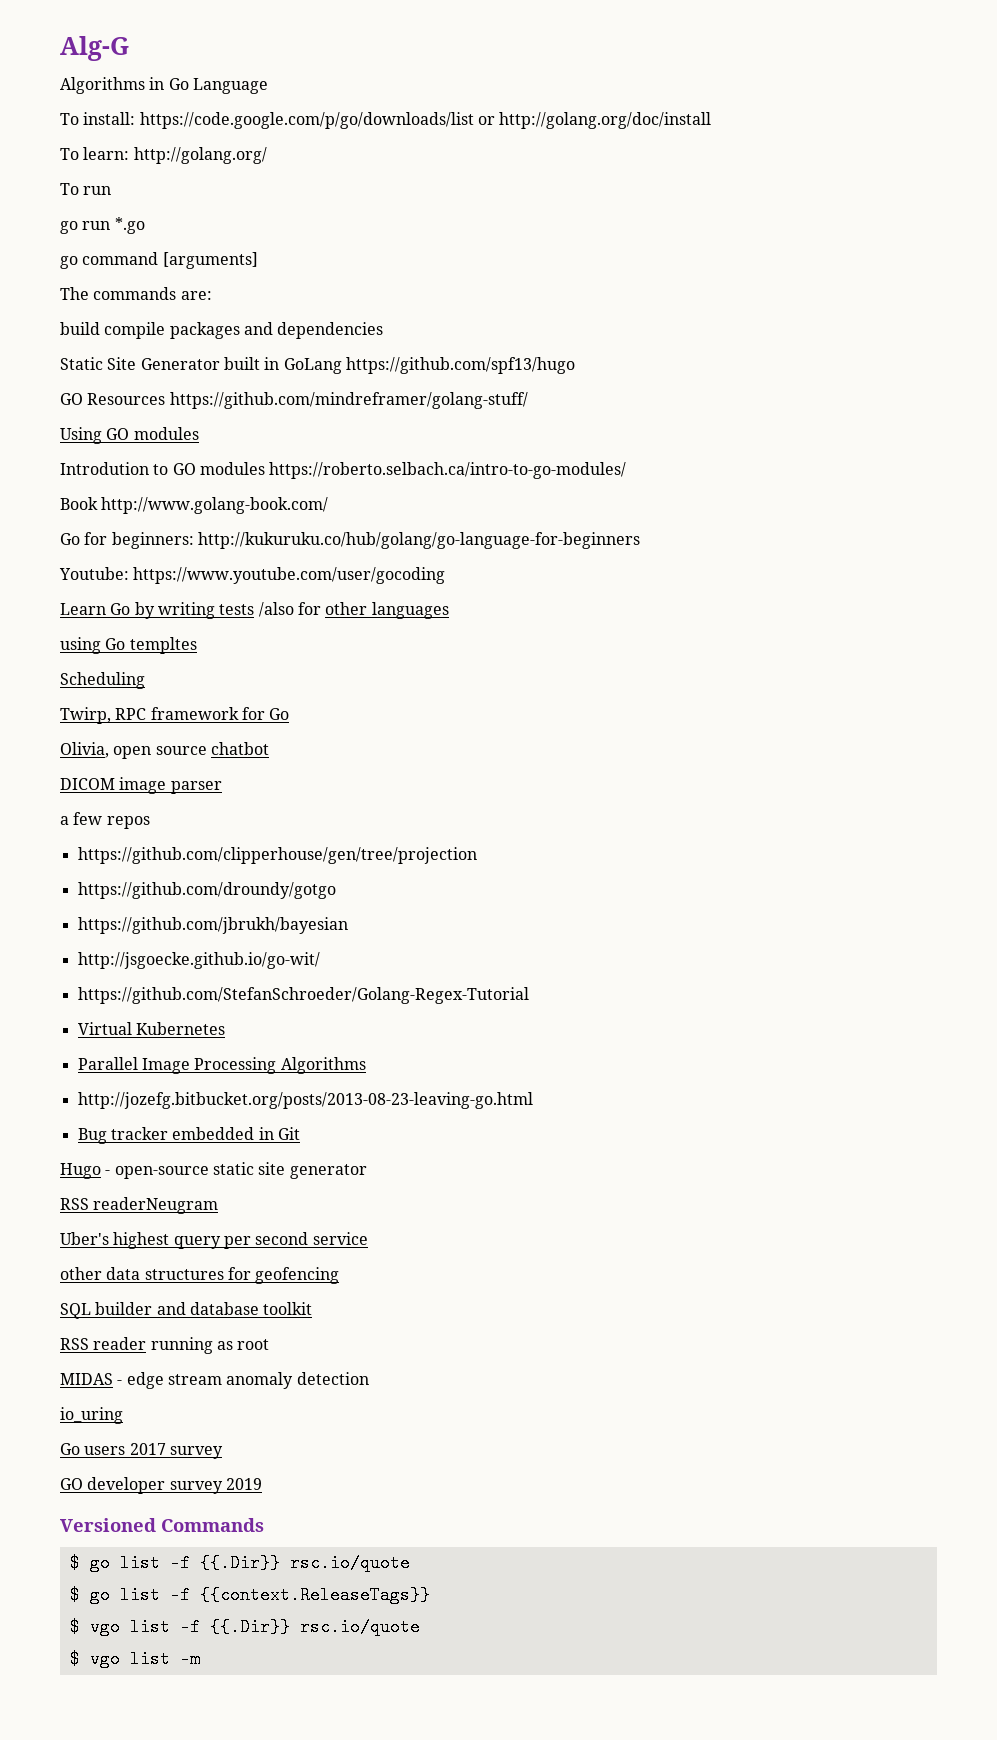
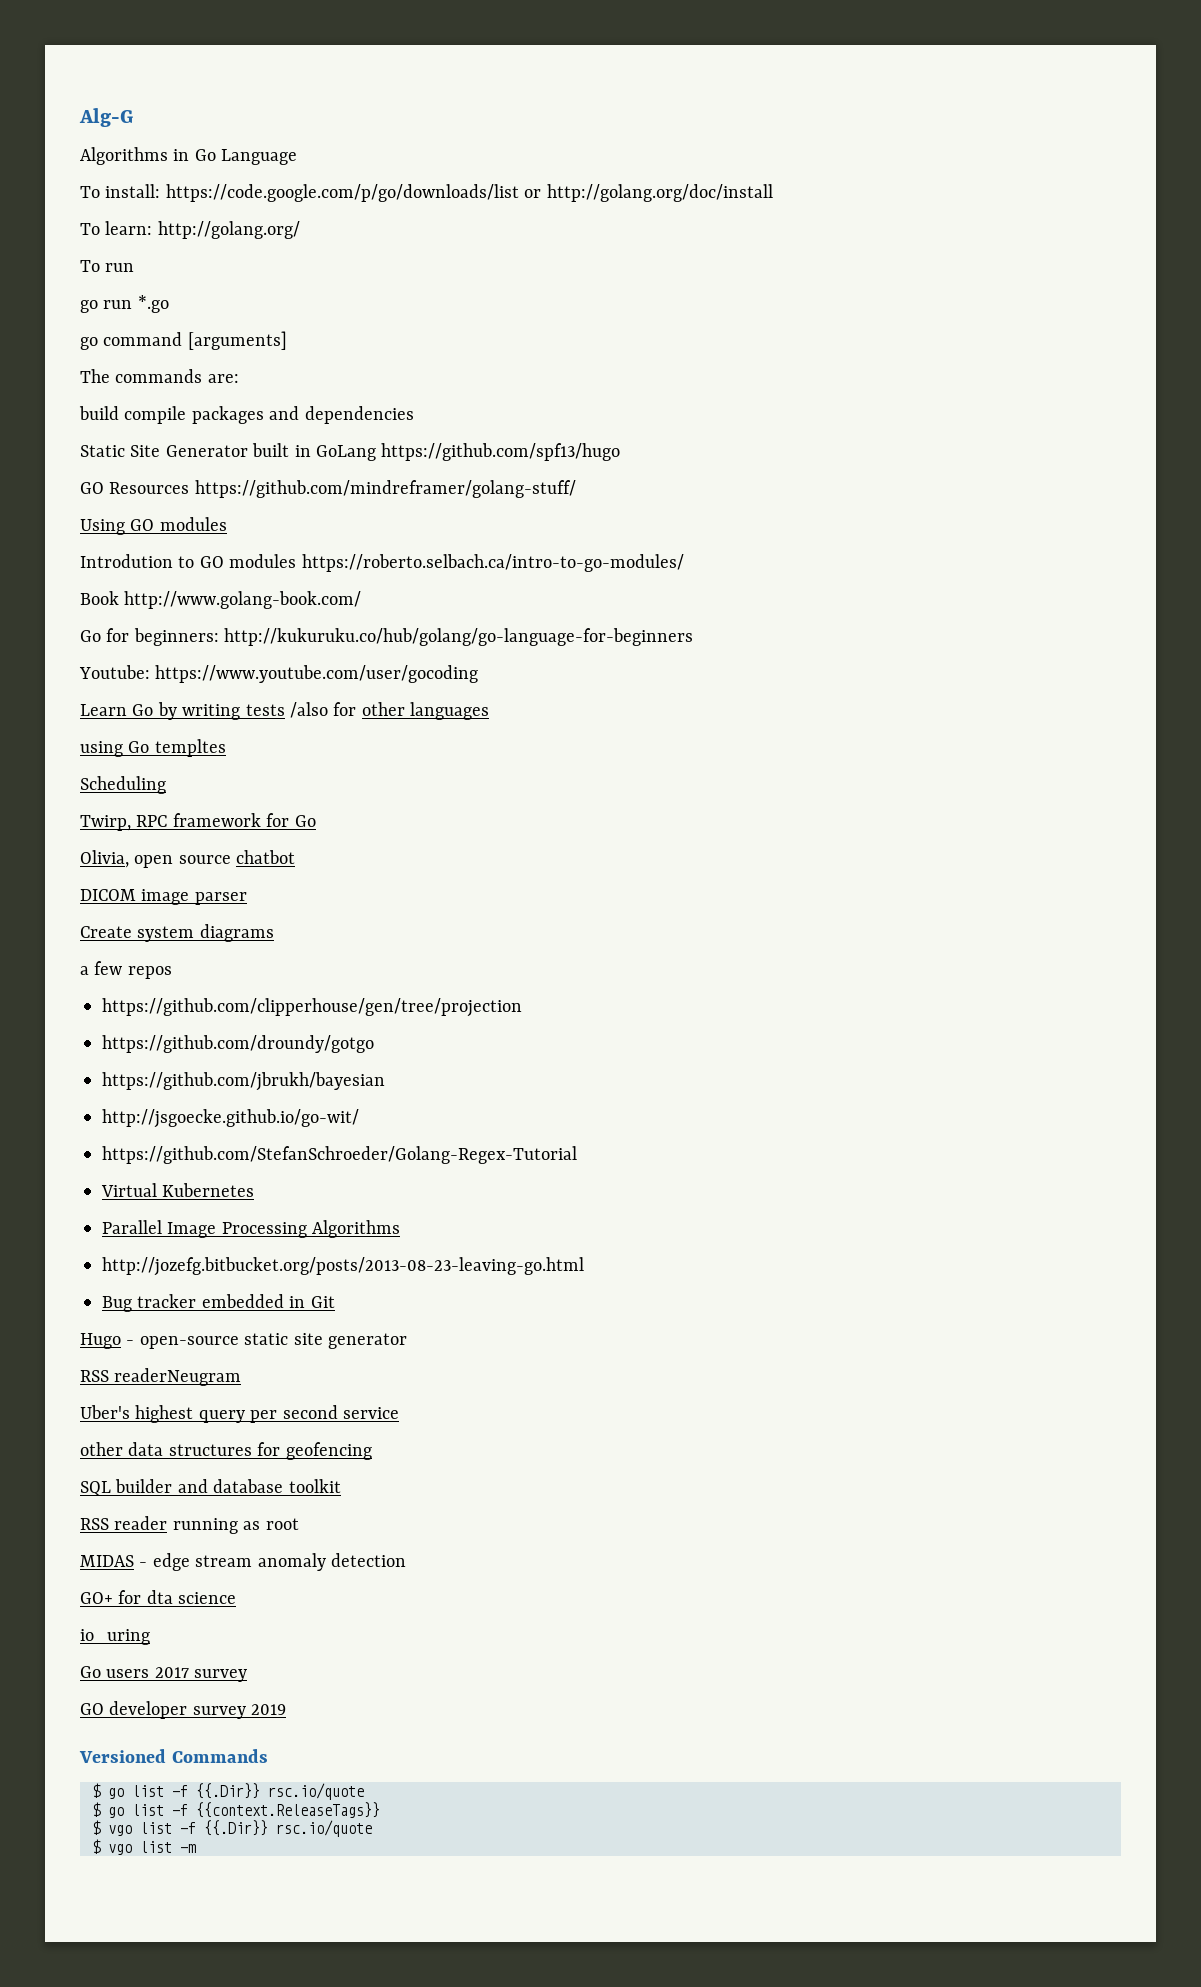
+ Create system diagrams
+ GO+ for dta science

